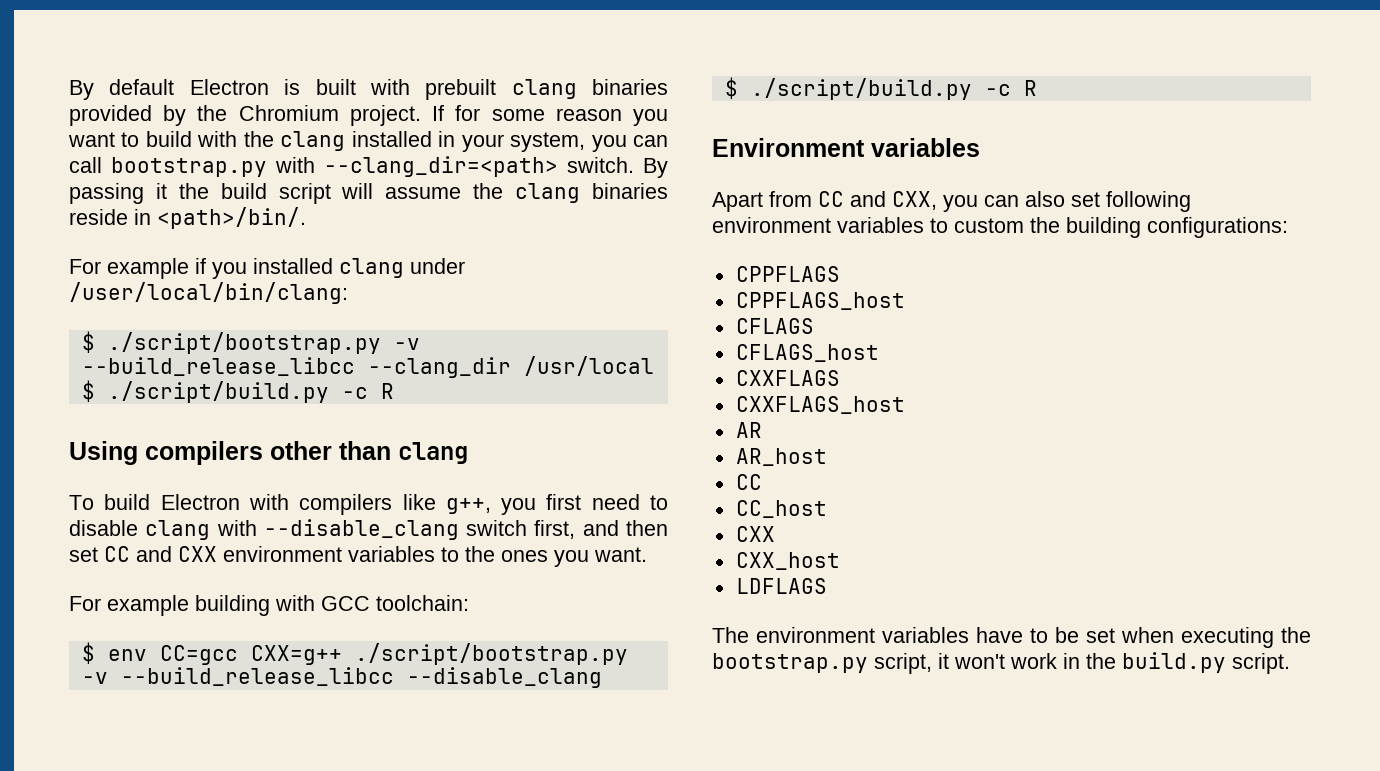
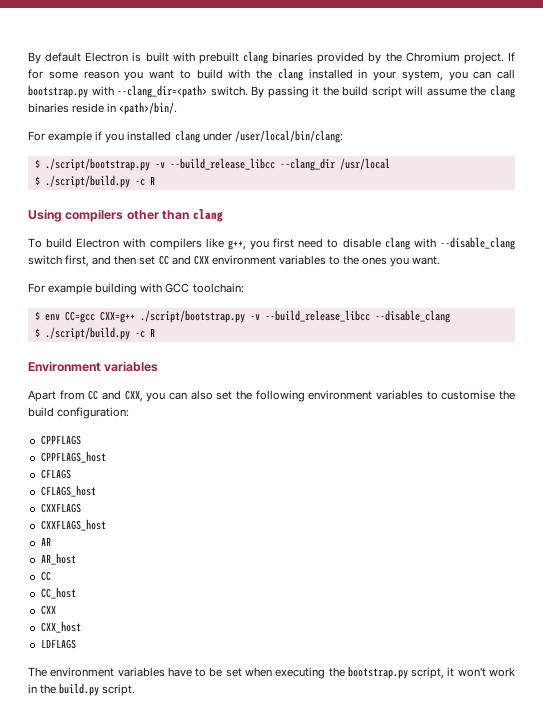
- Apart from CC and CXX, you can also set following environment variables to custom the building configurations:
+ Apart from CC and CXX, you can also set the following environment variables to customise the build configuration:

